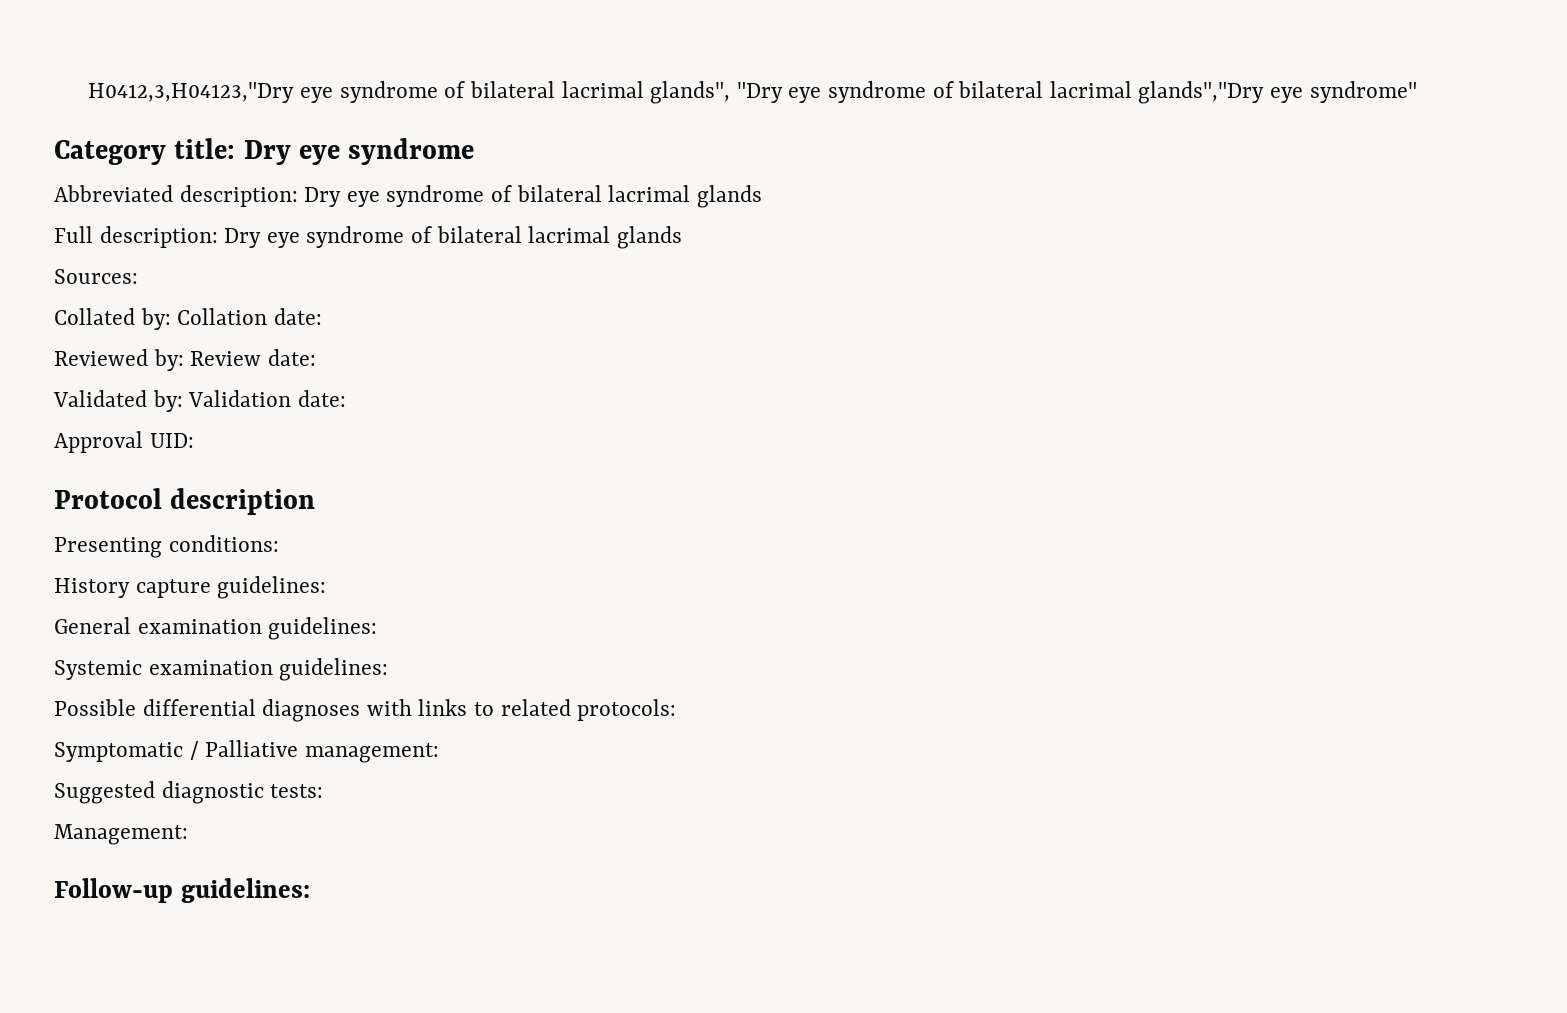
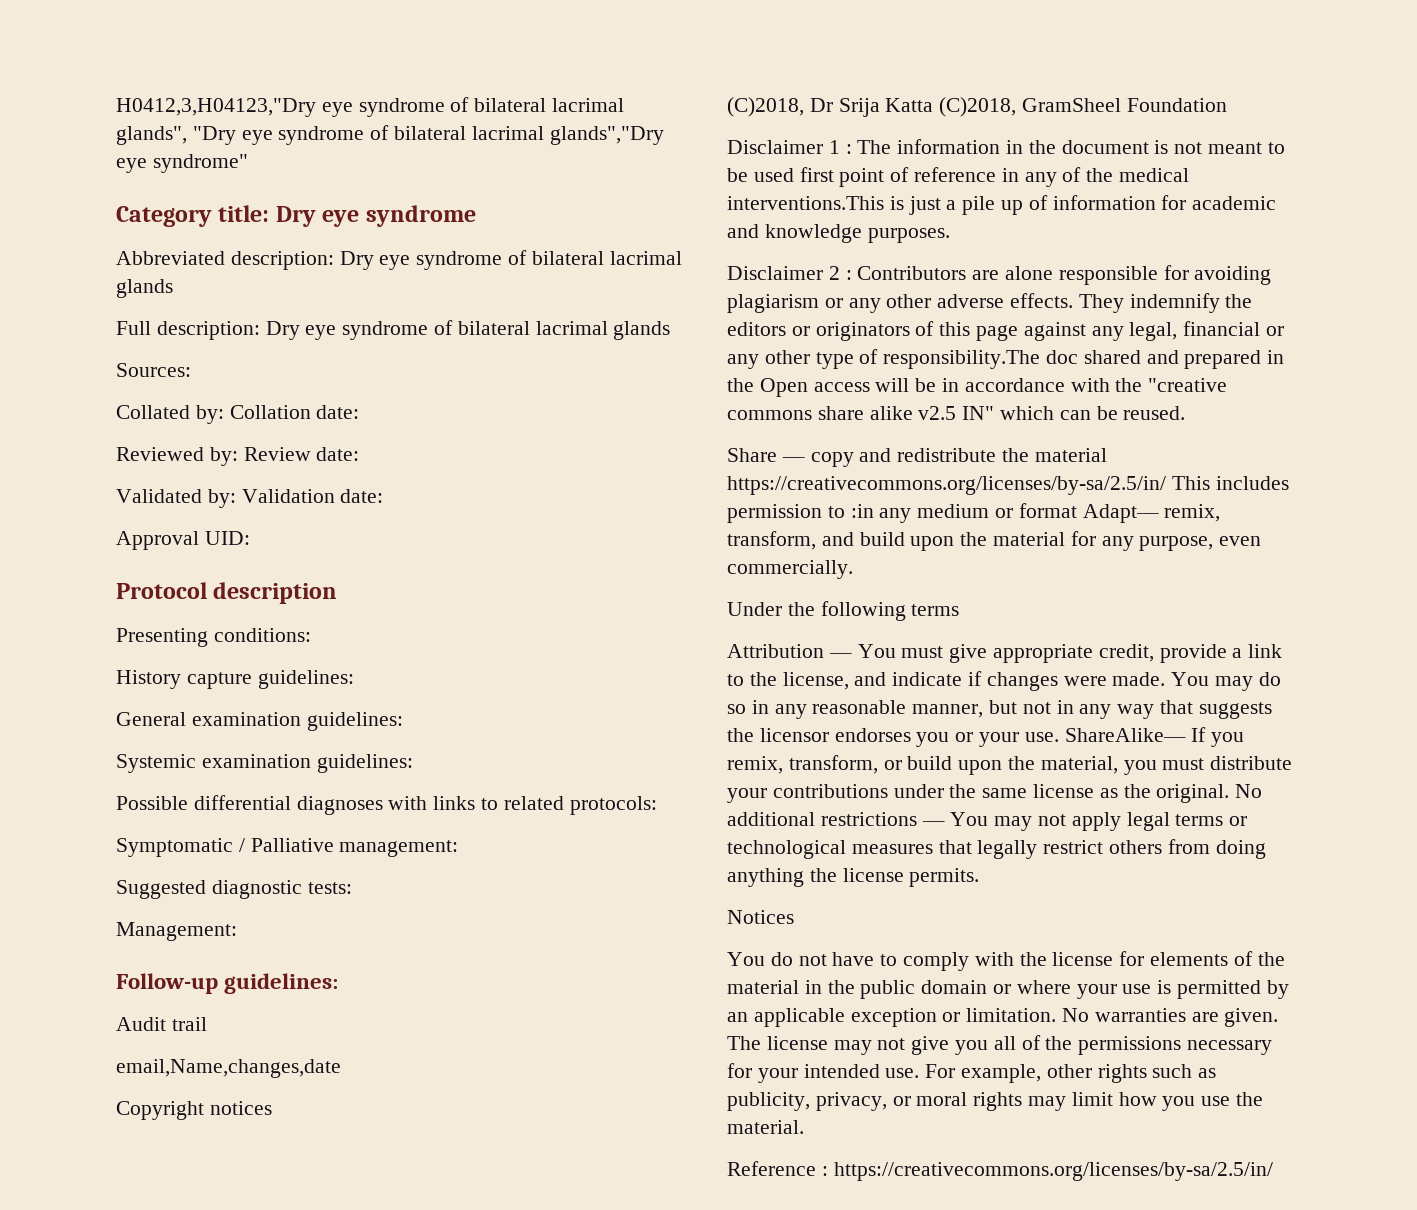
+ Audit trail
+ email,Name,changes,date
+ Copyright notices
+ (C)2018, Dr Srija Katta (C)2018, GramSheel Foundation
+ Disclaimer 1 : The information in the document is not meant to be used first point of reference in any of the medical interventions.This is just a pile up of information for academic and knowledge purposes.
+ Disclaimer 2 : Contributors are alone responsible for avoiding plagiarism or any other adverse effects. They indemnify the editors or originators of this page against any legal, financial or any other type of responsibility.The doc shared and prepared in the Open access will be in accordance with the "creative commons share alike v2.5 IN" which can be reused.
+ Share — copy and redistribute the material https://creativecommons.org/licenses/by-sa/2.5/in/ This includes permission to :in any medium or format Adapt— remix, transform, and build upon the material for any purpose, even commercially.
+ Under the following terms
+ Attribution — You must give appropriate credit, provide a link to the license, and indicate if changes were made. You may do so in any reasonable manner, but not in any way that suggests the licensor endorses you or your use. ShareAlike— If you remix, transform, or build upon the material, you must distribute your contributions under the same license as the original. No additional restrictions — You may not apply legal terms or technological measures that legally restrict others from doing anything the license permits.
+ Notices
+ You do not have to comply with the license for elements of the material in the public domain or where your use is permitted by an applicable exception or limitation. No warranties are given. The license may not give you all of the permissions necessary for your intended use. For example, other rights such as publicity, privacy, or moral rights may limit how you use the material.
+ Reference : https://creativecommons.org/licenses/by-sa/2.5/in/

